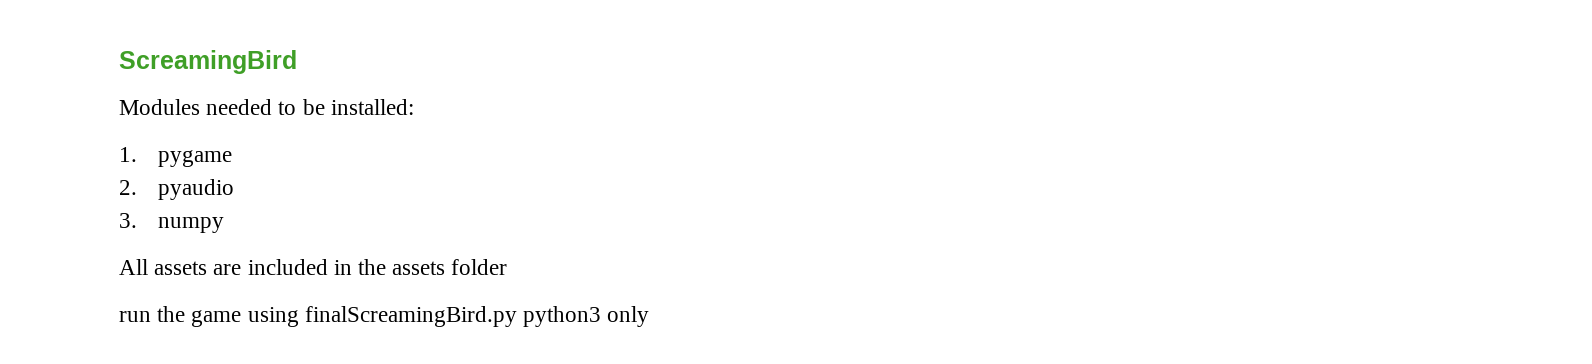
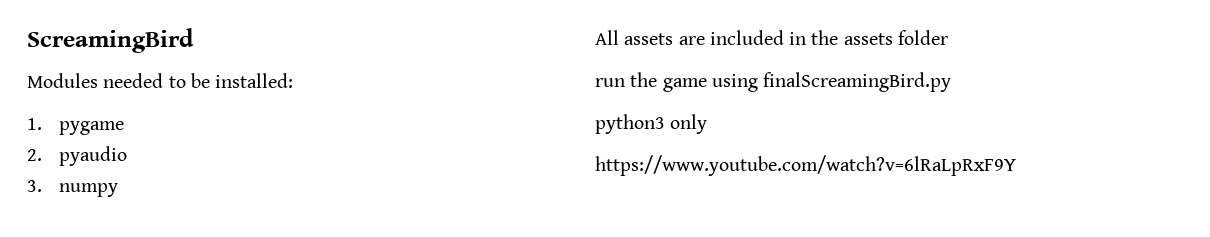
- run the game using finalScreamingBird.py python3 only
+ run the game using finalScreamingBird.py
+ python3 only
+ https://www.youtube.com/watch?v=6lRaLpRxF9Y

